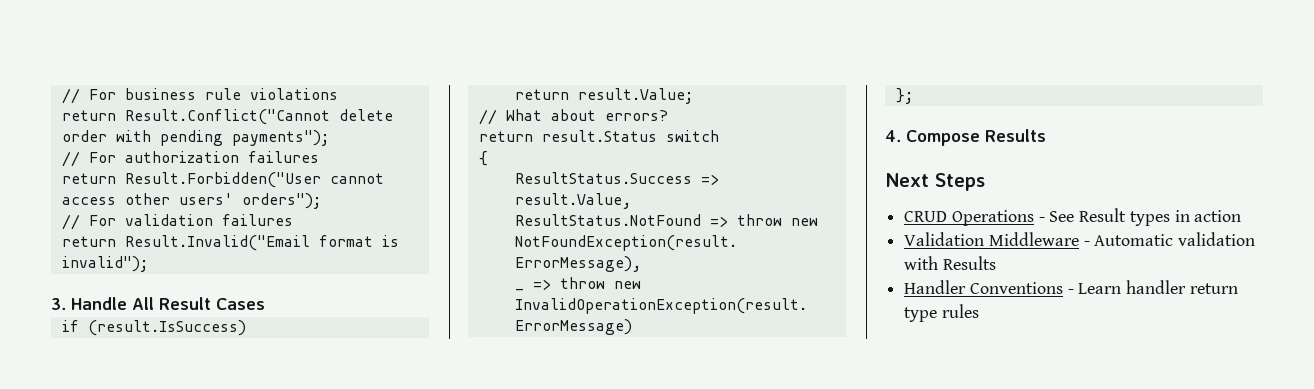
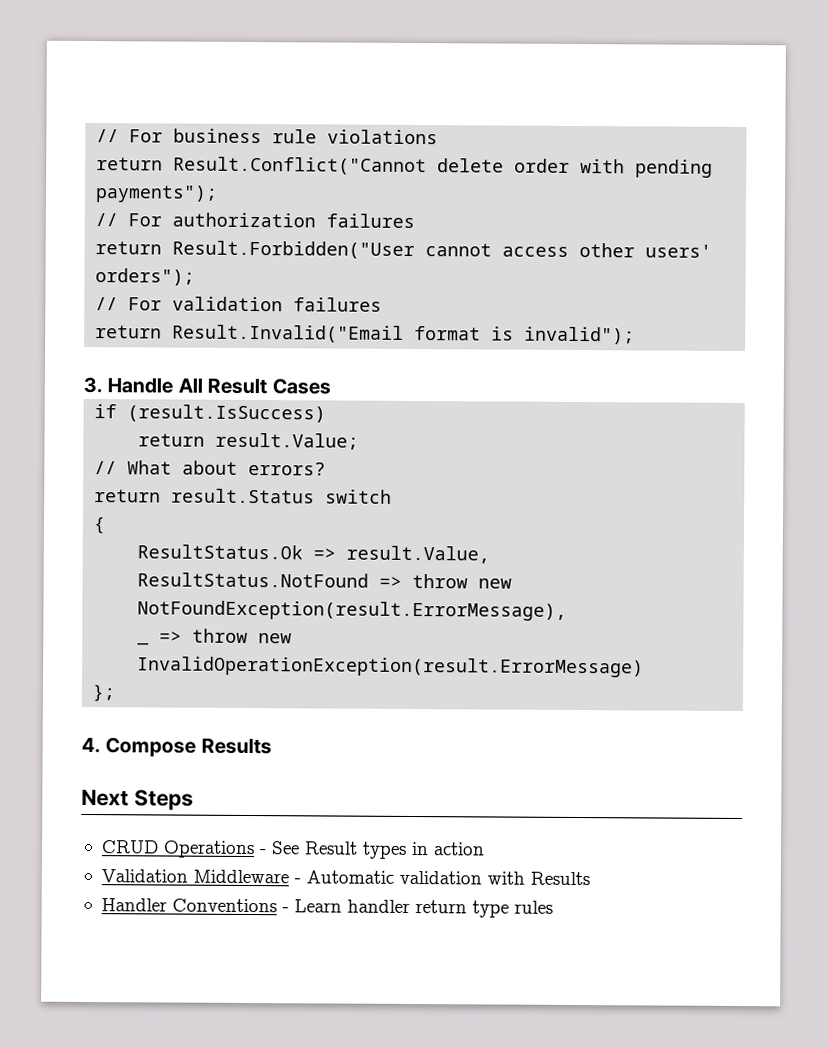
- ResultStatus.Success => result.Value,
+ ResultStatus.Ok => result.Value,

